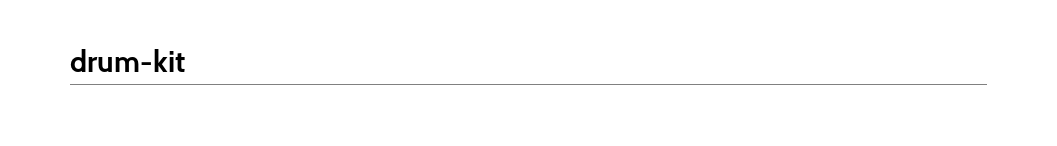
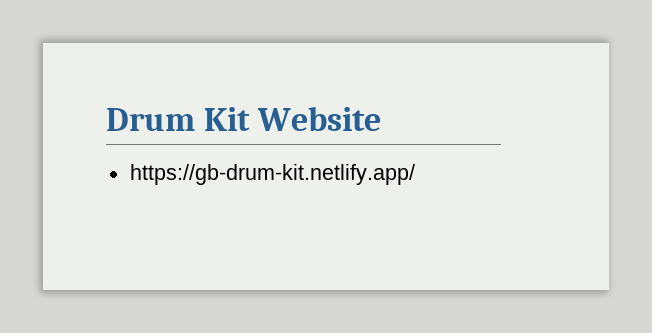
- drum-kit
+ Drum Kit Website
+ https://gb-drum-kit.netlify.app/

